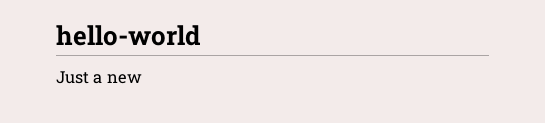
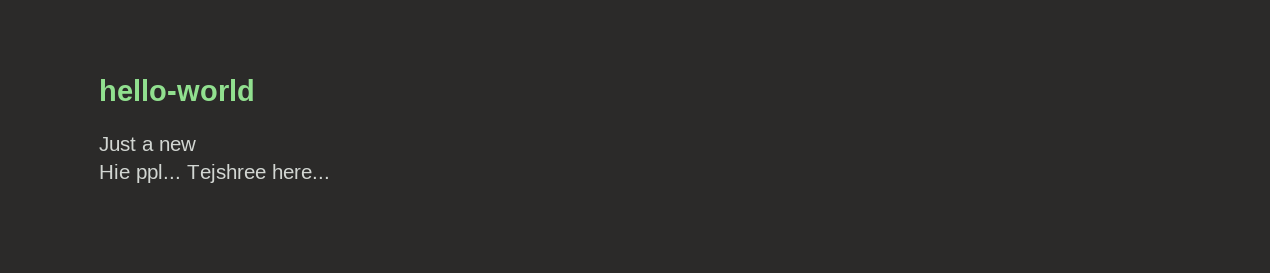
+ Hie ppl... Tejshree here...

